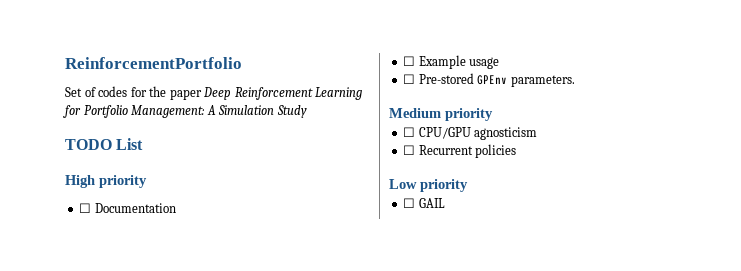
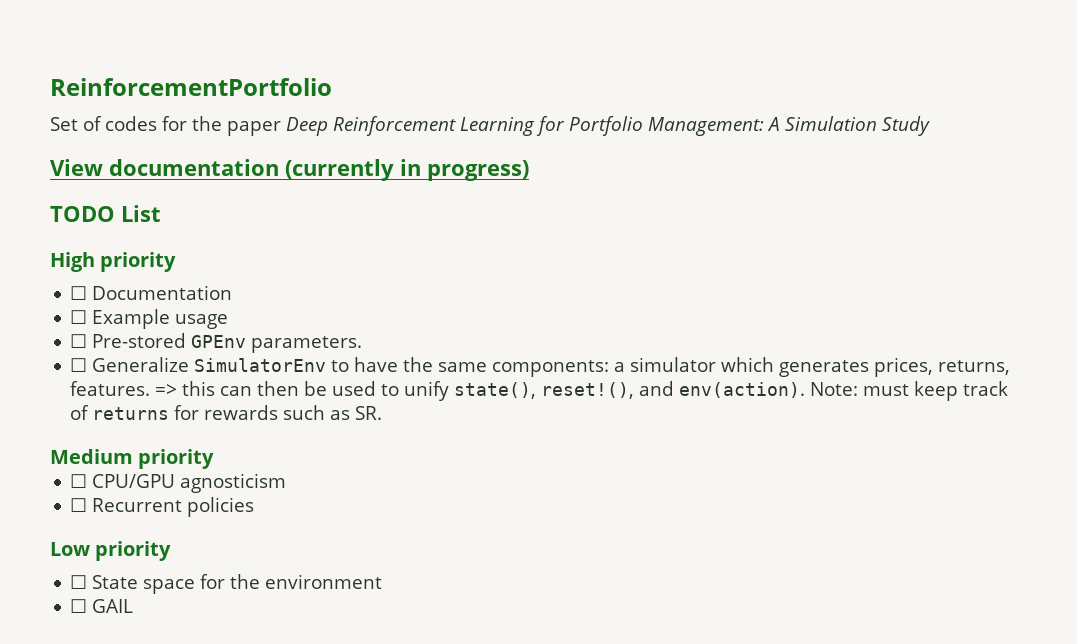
+ View documentation (currently in progress)
+ ☐ Generalize SimulatorEnv to have the same components: a simulator which generates prices, returns, features. => this can then be used to unify state(), reset!(), and env(action). Note: must keep track of returns for rewards such as SR.
+ ☐ State space for the environment

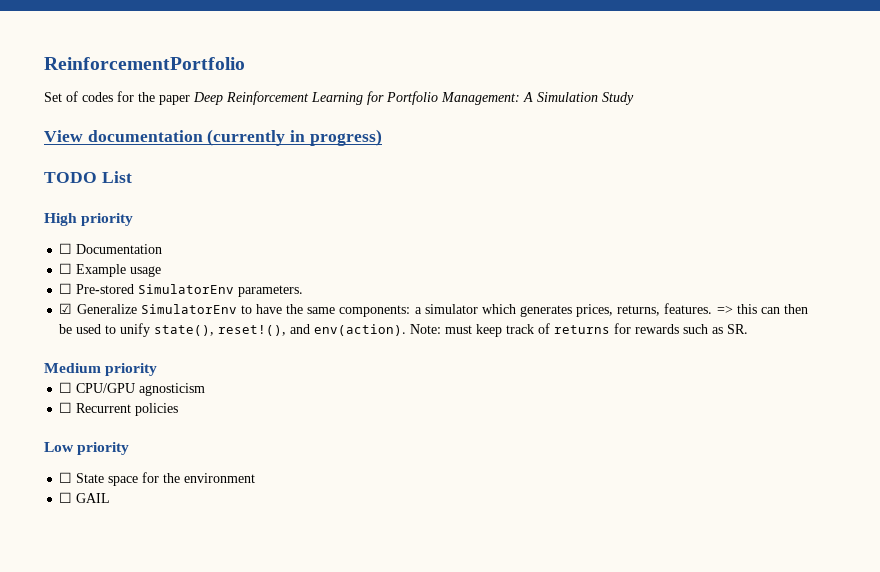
- ☐ Pre-stored GPEnv parameters.
+ ☐ Pre-stored SimulatorEnv parameters.
- ☐ Generalize SimulatorEnv to have the same components: a simulator which generates prices, returns, features.
+ ☑ Generalize SimulatorEnv to have the same components: a simulator which generates prices, returns, features.

